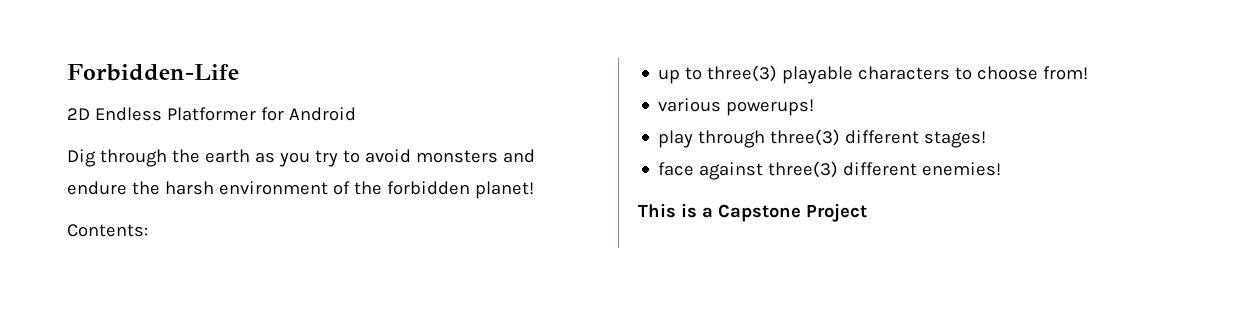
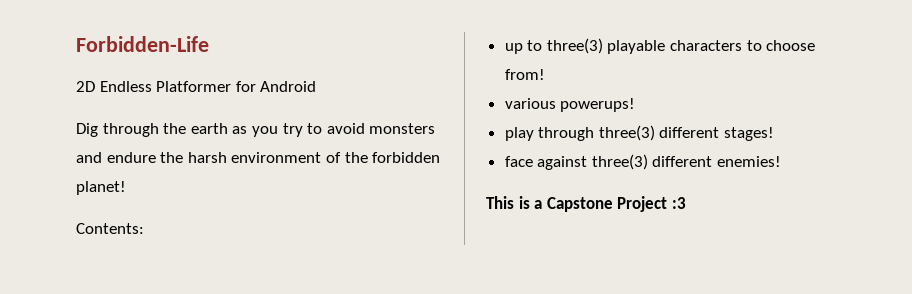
- This is a Capstone Project
+ This is a Capstone Project :3

